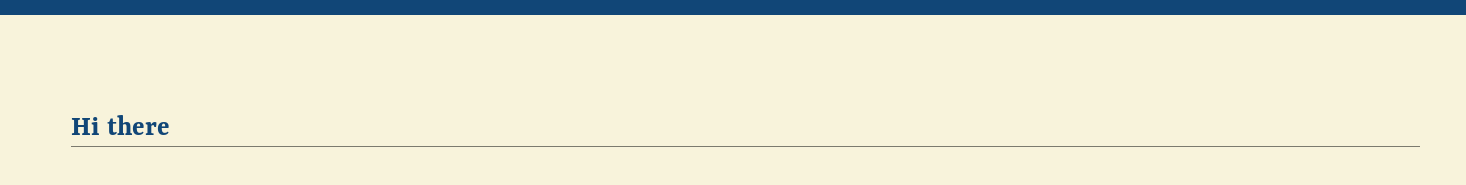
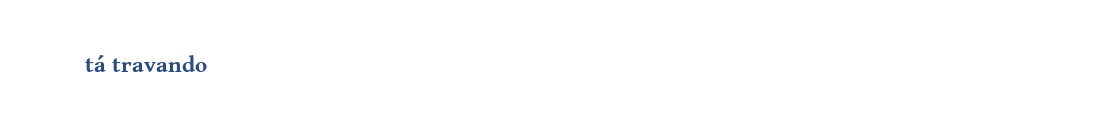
- Hi there
+ tá travando

